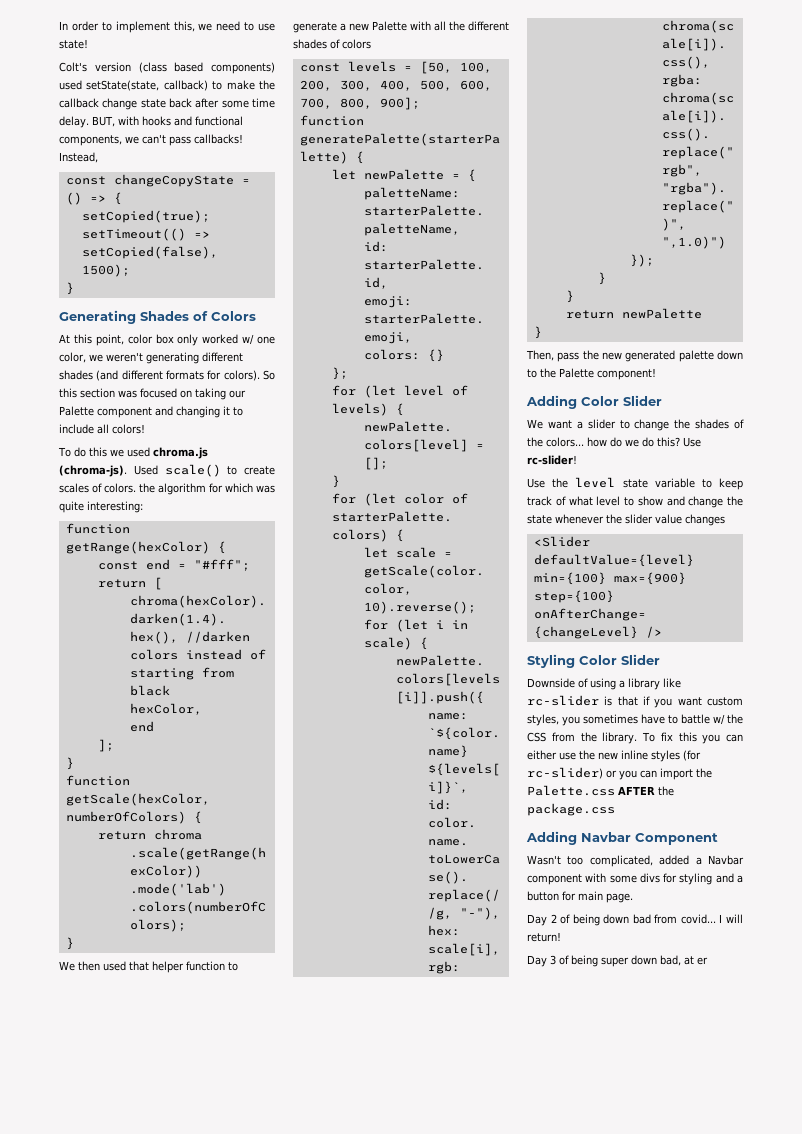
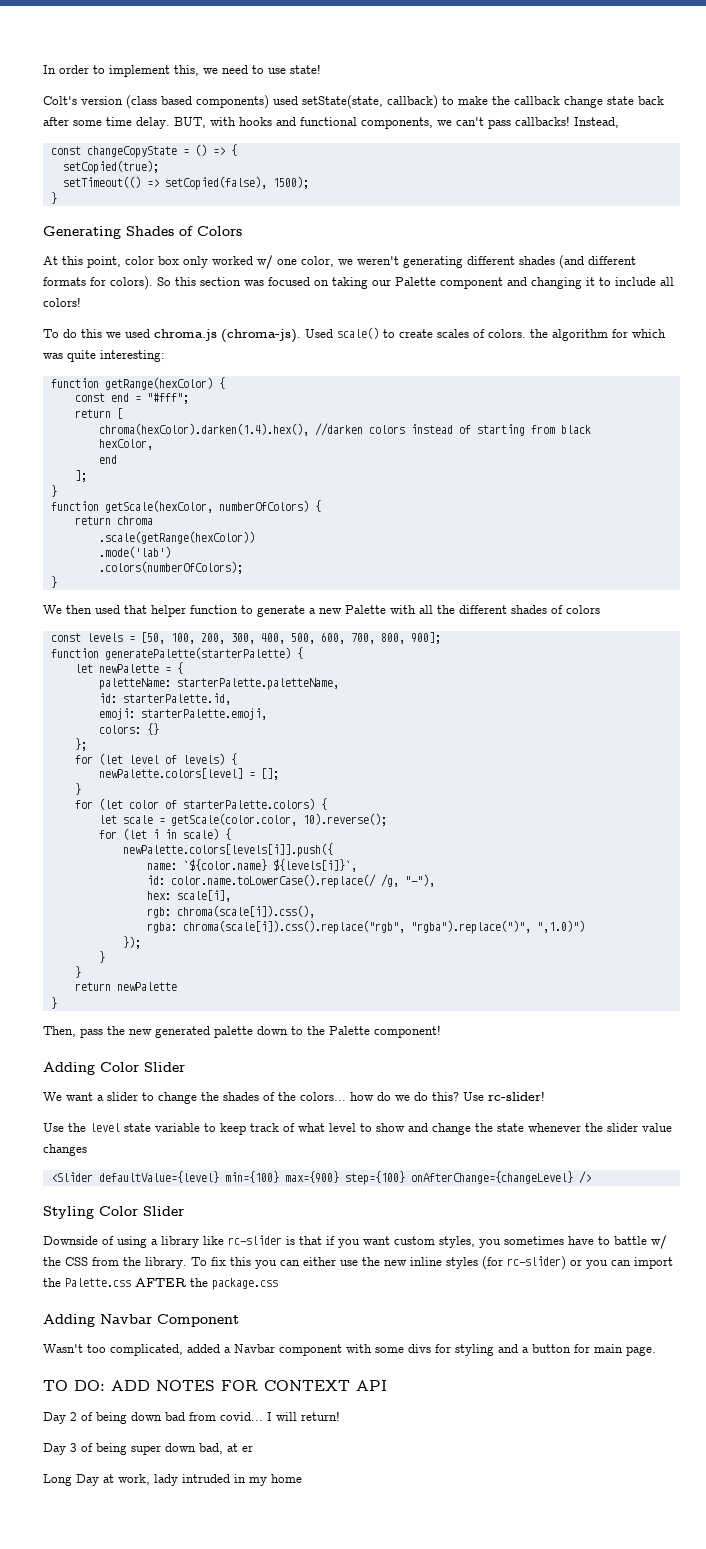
+ TO DO: ADD NOTES FOR CONTEXT API
+ Long Day at work, lady intruded in my home

